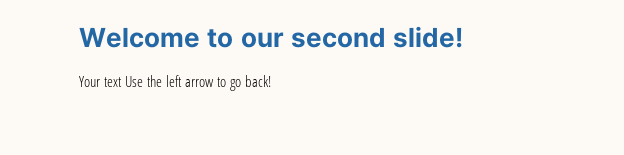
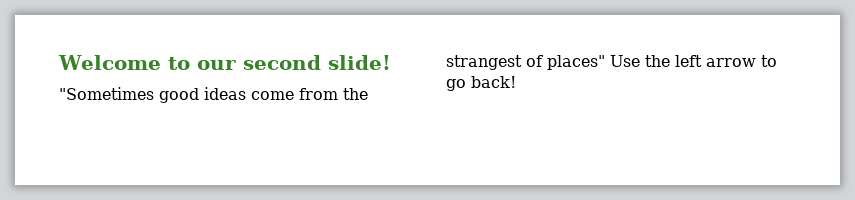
- Your text Use the left arrow to go back!
+ "Sometimes good ideas come from the strangest of places" Use the left arrow to go back!

